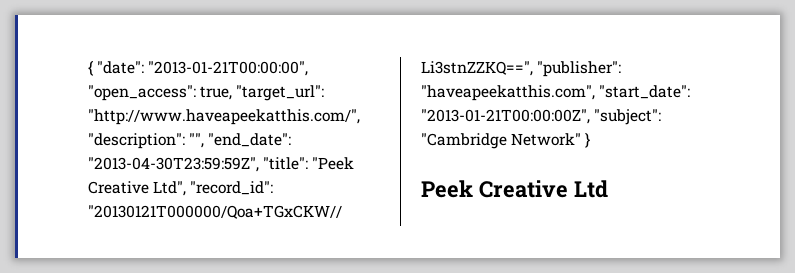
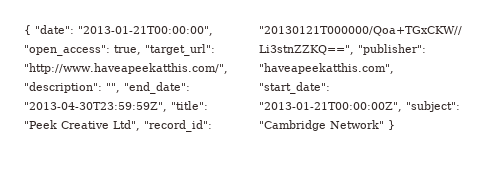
- Peek Creative Ltd

